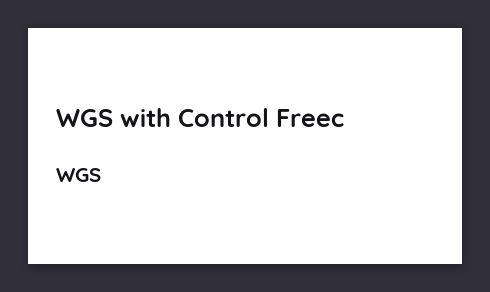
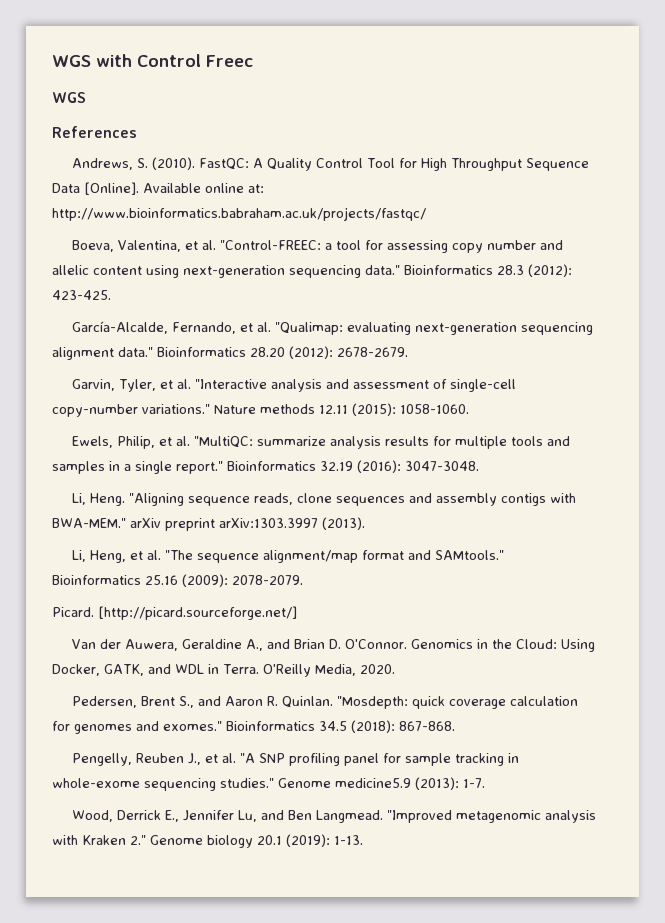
+ References
+ Andrews, S. (2010). FastQC: A Quality Control Tool for High Throughput Sequence Data [Online]. Available online at: http://www.bioinformatics.babraham.ac.uk/projects/fastqc/
+ Boeva, Valentina, et al. "Control-FREEC: a tool for assessing copy number and allelic content using next-generation sequencing data." Bioinformatics 28.3 (2012): 423-425.
+ García-Alcalde, Fernando, et al. "Qualimap: evaluating next-generation sequencing alignment data." Bioinformatics 28.20 (2012): 2678-2679.
+ Garvin, Tyler, et al. "Interactive analysis and assessment of single-cell copy-number variations." Nature methods 12.11 (2015): 1058-1060.
+ Ewels, Philip, et al. "MultiQC: summarize analysis results for multiple tools and samples in a single report." Bioinformatics 32.19 (2016): 3047-3048.
+ Li, Heng. "Aligning sequence reads, clone sequences and assembly contigs with BWA-MEM." arXiv preprint arXiv:1303.3997 (2013).
+ Li, Heng, et al. "The sequence alignment/map format and SAMtools." Bioinformatics 25.16 (2009): 2078-2079.
+ Picard. [http://picard.sourceforge.net/]
+ Van der Auwera, Geraldine A., and Brian D. O'Connor. Genomics in the Cloud: Using Docker, GATK, and WDL in Terra. O'Reilly Media, 2020.
+ Pedersen, Brent S., and Aaron R. Quinlan. "Mosdepth: quick coverage calculation for genomes and exomes." Bioinformatics 34.5 (2018): 867-868.
+ Pengelly, Reuben J., et al. "A SNP profiling panel for sample tracking in whole-exome sequencing studies." Genome medicine5.9 (2013): 1-7.
+ Wood, Derrick E., Jennifer Lu, and Ben Langmead. "Improved metagenomic analysis with Kraken 2." Genome biology 20.1 (2019): 1-13.

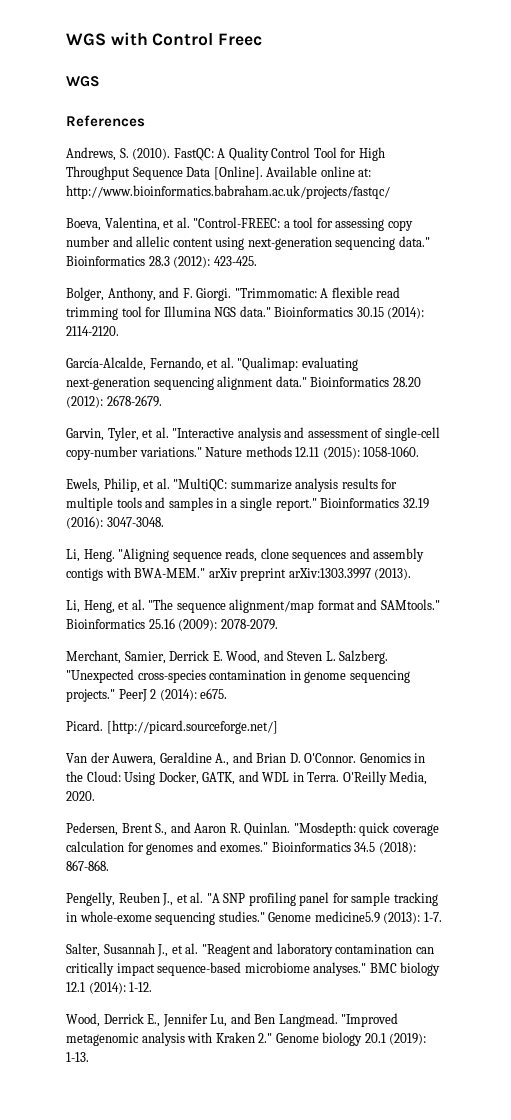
+ Bolger, Anthony, and F. Giorgi. "Trimmomatic: A flexible read trimming tool for Illumina NGS data." Bioinformatics 30.15 (2014): 2114-2120.
+ Merchant, Samier, Derrick E. Wood, and Steven L. Salzberg. "Unexpected cross-species contamination in genome sequencing projects." PeerJ 2 (2014): e675.
+ Salter, Susannah J., et al. "Reagent and laboratory contamination can critically impact sequence-based microbiome analyses." BMC biology 12.1 (2014): 1-12.

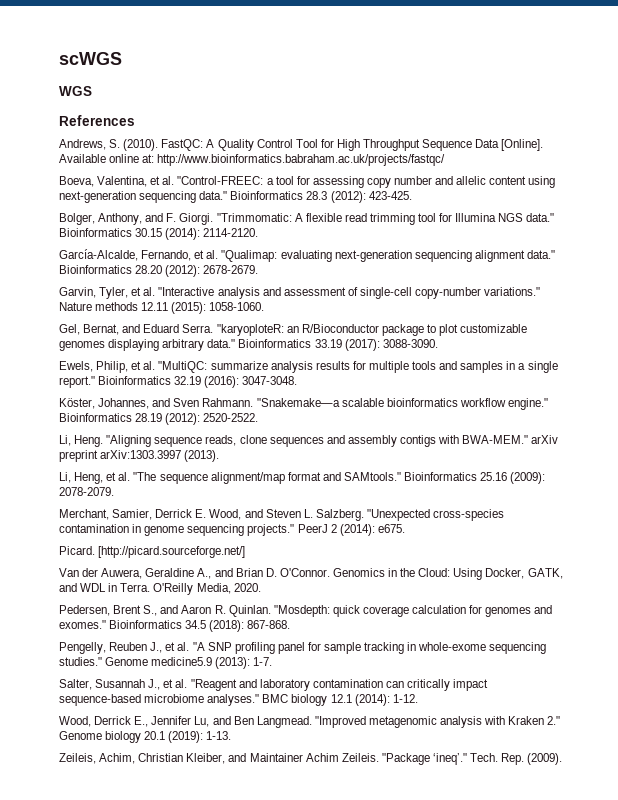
- WGS with Control Freec
+ scWGS
+ Gel, Bernat, and Eduard Serra. "karyoploteR: an R/Bioconductor package to plot customizable genomes displaying arbitrary data." Bioinformatics 33.19 (2017): 3088-3090.
+ Köster, Johannes, and Sven Rahmann. "Snakemake—a scalable bioinformatics workflow engine." Bioinformatics 28.19 (2012): 2520-2522.
+ Zeileis, Achim, Christian Kleiber, and Maintainer Achim Zeileis. "Package ‘ineq’." Tech. Rep. (2009).

